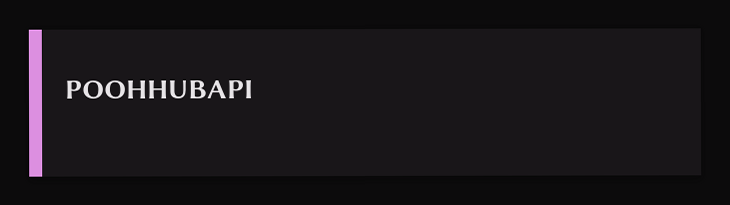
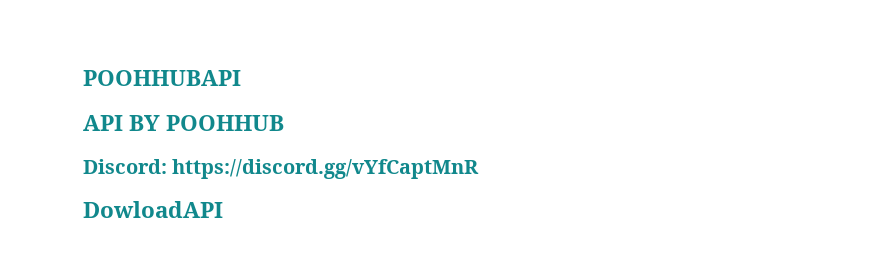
+ API BY POOHHUB
+ Discord: https://discord.gg/vYfCaptMnR
+ DowloadAPI

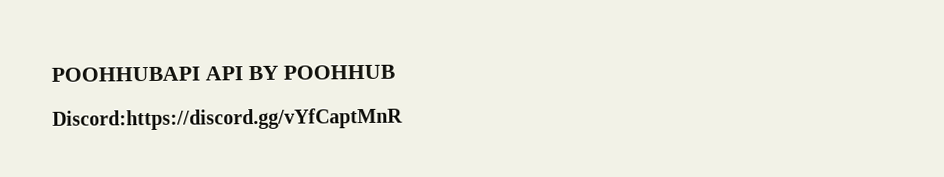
- POOHHUBAPI
- API BY POOHHUB
+ POOHHUBAPI API BY POOHHUB
- Discord: https://discord.gg/vYfCaptMnR
- DowloadAPI
+ Discord:https://discord.gg/vYfCaptMnR

